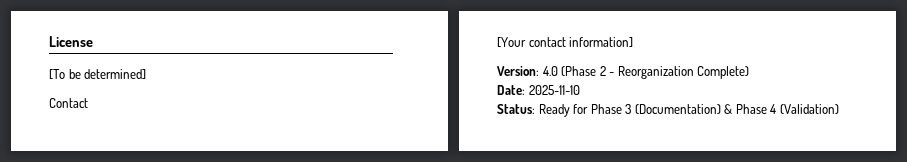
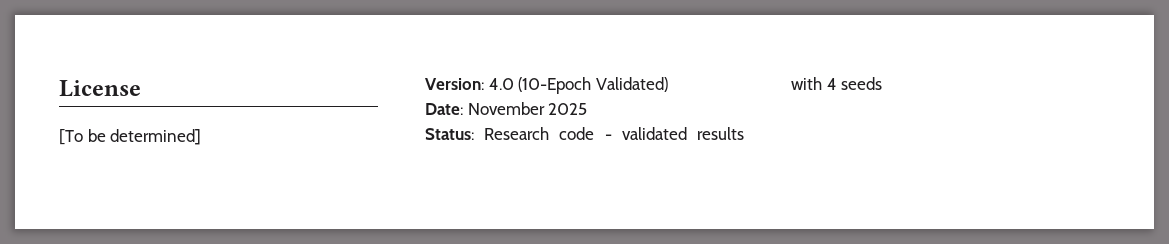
- Contact
- [Your contact information]
- Version: 4.0 (Phase 2 - Reorganization Complete)
+ Version: 4.0 (10-Epoch Validated)
- Date: 2025-11-10
+ Date: November 2025
- Status: Ready for Phase 3 (Documentation) & Phase 4 (Validation)
+ Status: Research code - validated results with 4 seeds

